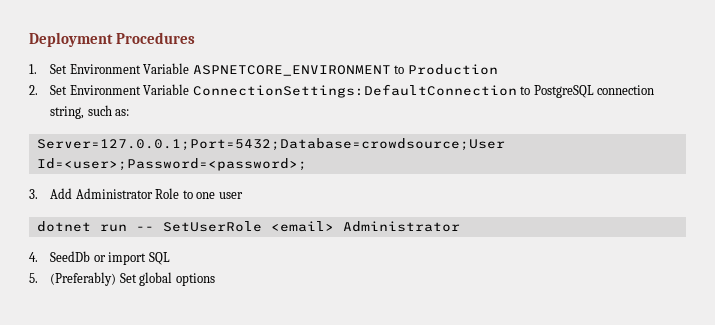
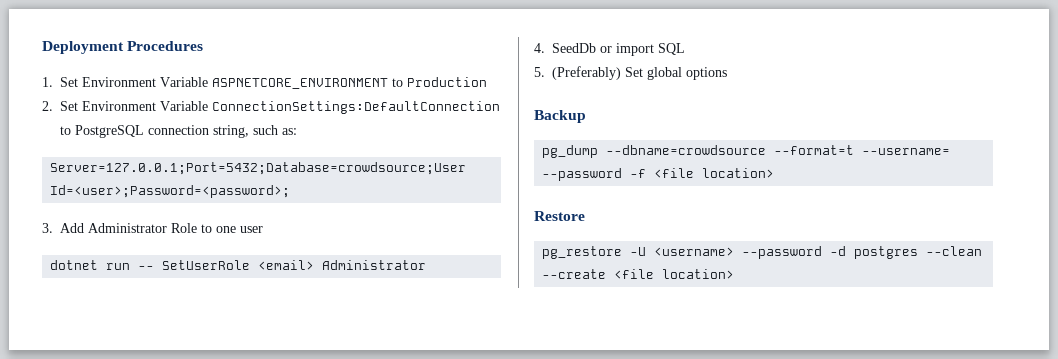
+ Backup
+ pg_dump --dbname=crowdsource --format=t --username= --password -f <file location>
+ Restore
+ pg_restore -U <username> --password -d postgres --clean --create <file location>

